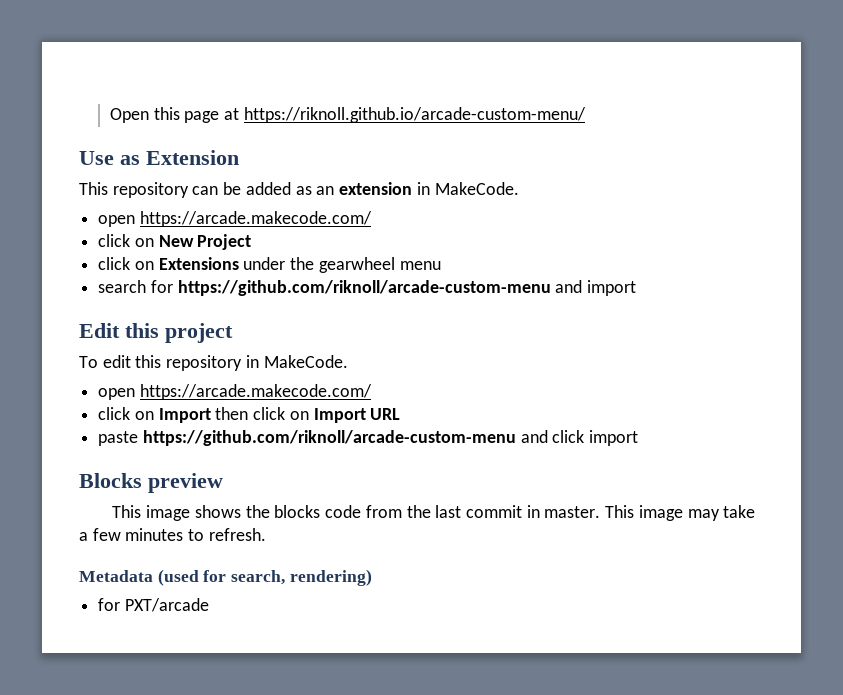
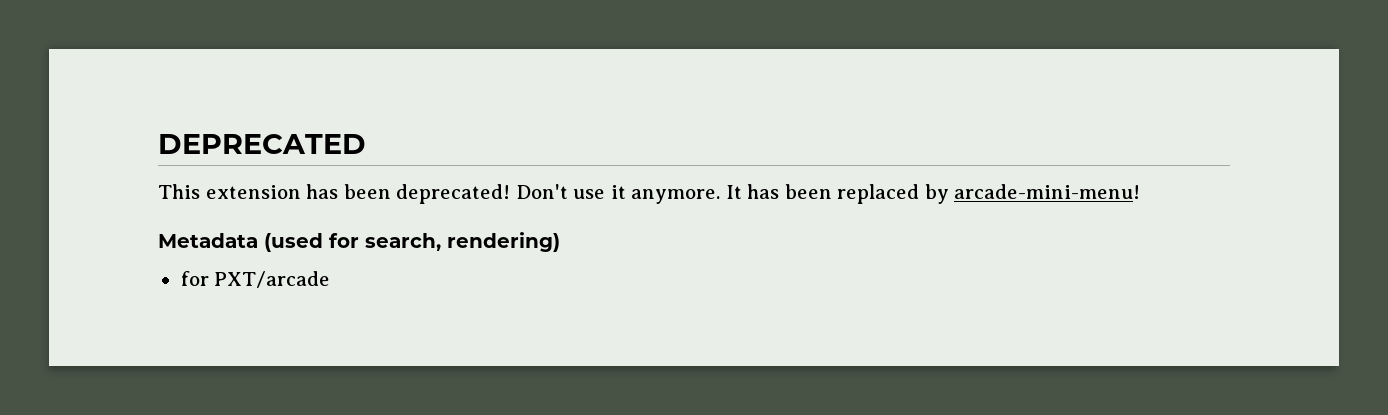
- Open this page at https://riknoll.github.io/arcade-custom-menu/
- Use as Extension
- This repository can be added as an extension in MakeCode.
- open https://arcade.makecode.com/
- click on New Project
- click on Extensions under the gearwheel menu
- search for https://github.com/riknoll/arcade-custom-menu and import
- Edit this project
- To edit this repository in MakeCode.
- open https://arcade.makecode.com/
- click on Import then click on Import URL
- paste https://github.com/riknoll/arcade-custom-menu and click import
- Blocks preview
- This image shows the blocks code from the last commit in master. This image may take a few minutes to refresh.
+ DEPRECATED
+ This extension has been deprecated! Don't use it anymore. It has been replaced by arcade-mini-menu!

